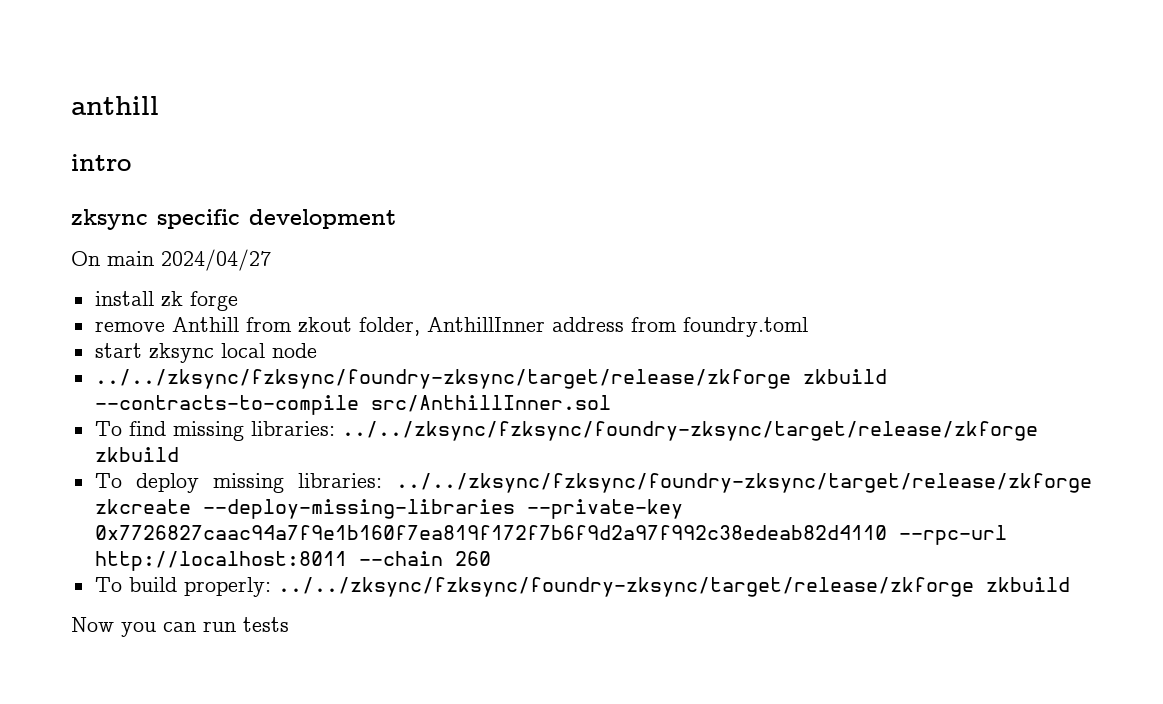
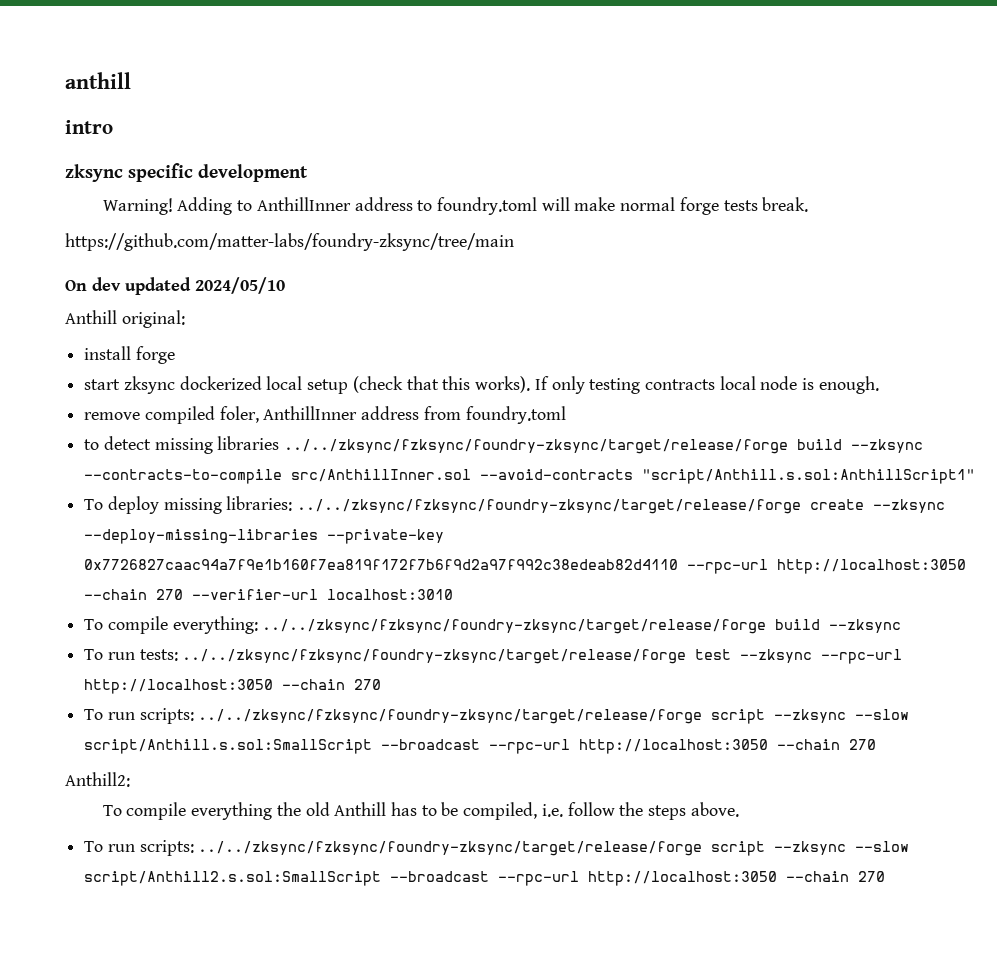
- On main 2024/04/27
+ Warning! Adding to AnthillInner address to foundry.toml will make normal forge tests break.
+ https://github.com/matter-labs/foundry-zksync/tree/main
+ On dev updated 2024/05/10
+ Anthill original:
- install zk forge
+ install forge
- remove Anthill from zkout folder, AnthillInner address from foundry.toml
- start zksync local node
- ../../zksync/fzksync/foundry-zksync/target/release/zkforge zkbuild --contracts-to-compile src/AnthillInner.sol
- To find missing libraries: ../../zksync/fzksync/foundry-zksync/target/release/zkforge zkbuild
+ start zksync dockerized local setup (check that this works). If only testing contracts local node is enough.
+ remove compiled foler, AnthillInner address from foundry.toml
+ to detect missing libraries ../../zksync/fzksync/foundry-zksync/target/release/forge build --zksync --contracts-to-compile src/AnthillInner.sol --avoid-contracts "script/Anthill.s.sol:AnthillScript1"
- To deploy missing libraries: ../../zksync/fzksync/foundry-zksync/target/release/zkforge zkcreate --deploy-missing-libraries --private-key 0x7726827caac94a7f9e1b160f7ea819f172f7b6f9d2a97f992c38edeab82d4110 --rpc-url http://localhost:8011 --chain 260
- To build properly: ../../zksync/fzksync/foundry-zksync/target/release/zkforge zkbuild
- Now you can run tests
+ To deploy missing libraries: ../../zksync/fzksync/foundry-zksync/target/release/forge create --zksync --deploy-missing-libraries --private-key 0x7726827caac94a7f9e1b160f7ea819f172f7b6f9d2a97f992c38edeab82d4110 --rpc-url http://localhost:3050 --chain 270 --verifier-url localhost:3010
+ To compile everything: ../../zksync/fzksync/foundry-zksync/target/release/forge build --zksync
+ To run tests: ../../zksync/fzksync/foundry-zksync/target/release/forge test --zksync --rpc-url http://localhost:3050 --chain 270
+ To run scripts: ../../zksync/fzksync/foundry-zksync/target/release/forge script --zksync --slow script/Anthill.s.sol:SmallScript --broadcast --rpc-url http://localhost:3050 --chain 270
+ Anthill2:
+ To compile everything the old Anthill has to be compiled, i.e. follow the steps above.
+ To run scripts: ../../zksync/fzksync/foundry-zksync/target/release/forge script --zksync --slow script/Anthill2.s.sol:SmallScript --broadcast --rpc-url http://localhost:3050 --chain 270

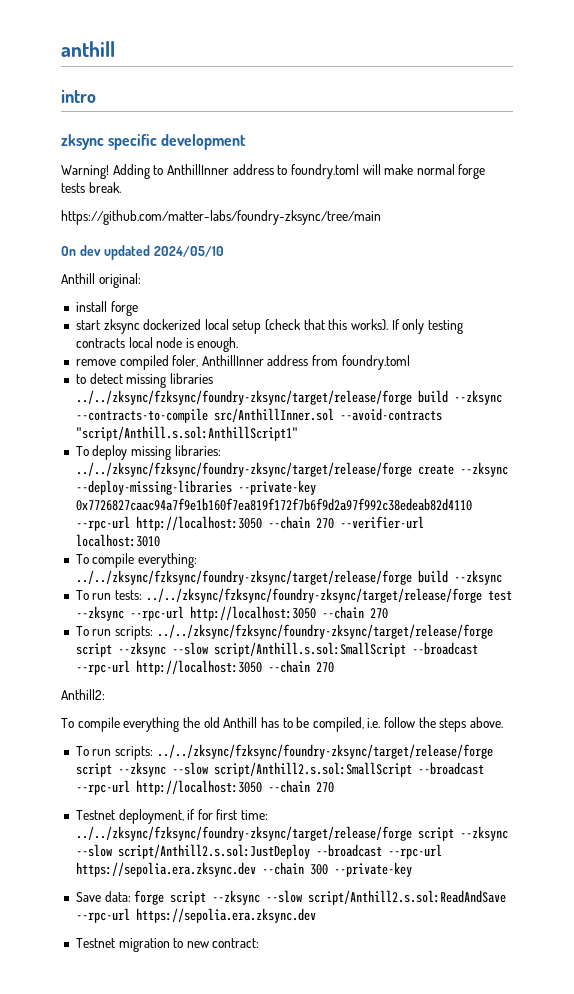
+ Testnet deployment, if for first time: ../../zksync/fzksync/foundry-zksync/target/release/forge script --zksync --slow script/Anthill2.s.sol:JustDeploy --broadcast --rpc-url https://sepolia.era.zksync.dev --chain 300 --private-key
+ Save data: forge script --zksync --slow script/Anthill2.s.sol:ReadAndSave --rpc-url https://sepolia.era.zksync.dev
+ Testnet migration to new contract:

